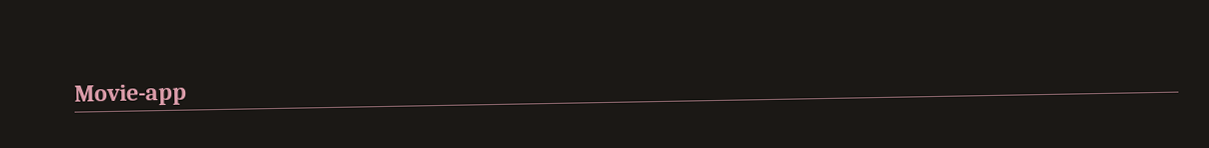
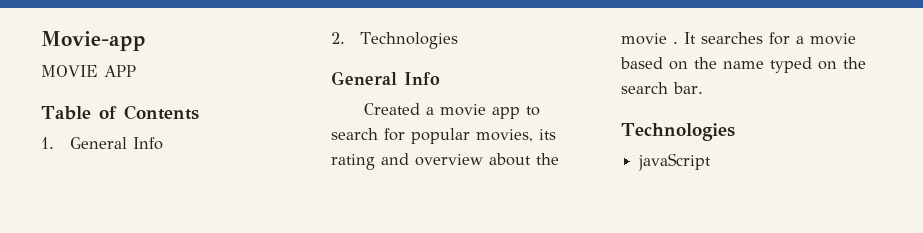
+ MOVIE APP
+ Table of Contents
+ 1. General Info
+ 2. Technologies
+ General Info
+ Created a movie app to search for popular movies, its rating and overview about the movie . It searches for a movie based on the name typed on the search bar.
+ Technologies
+ javaScript

